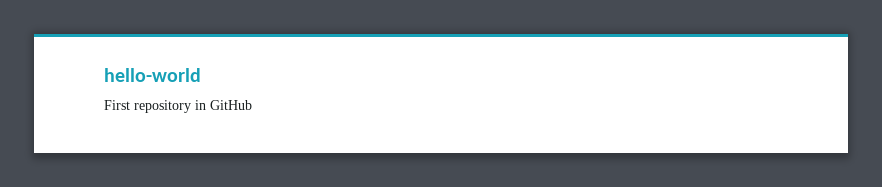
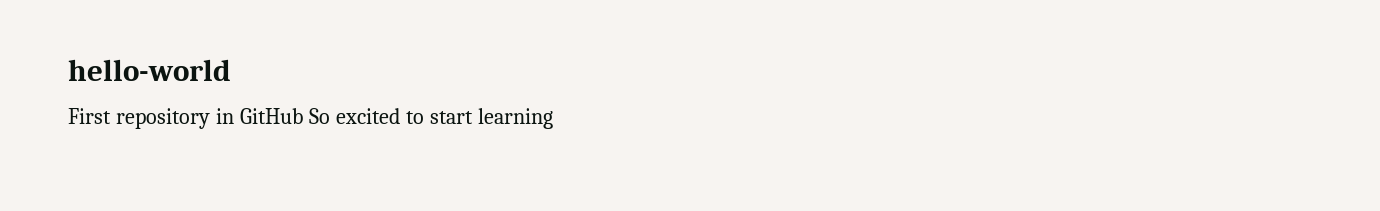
- First repository in GitHub
+ First repository in GitHub So excited to start learning

